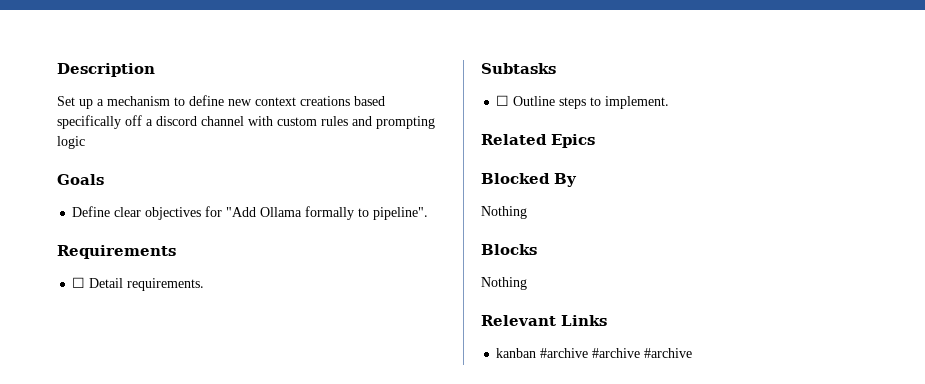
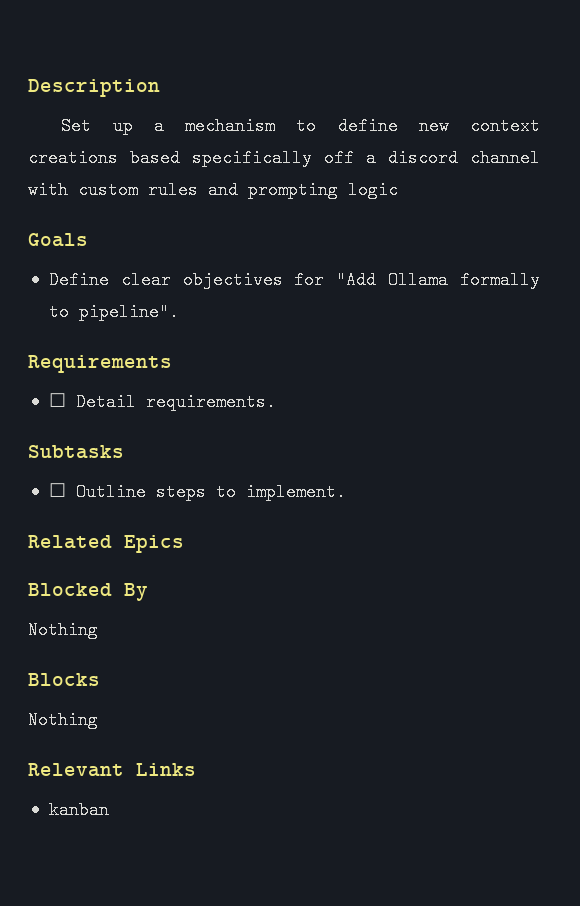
- kanban #archive #archive #archive
+ kanban

